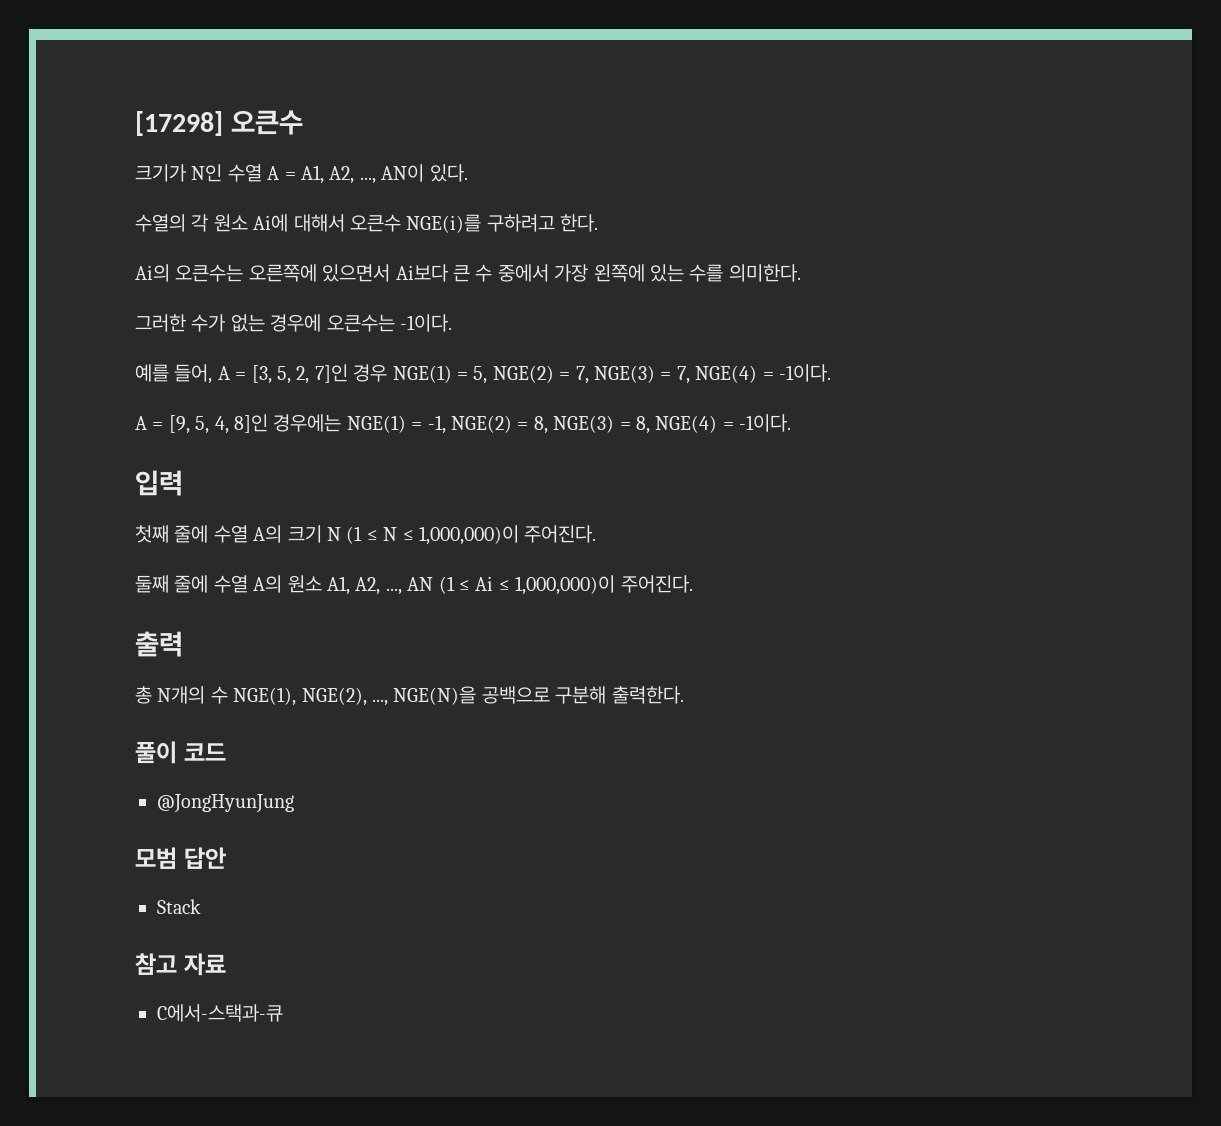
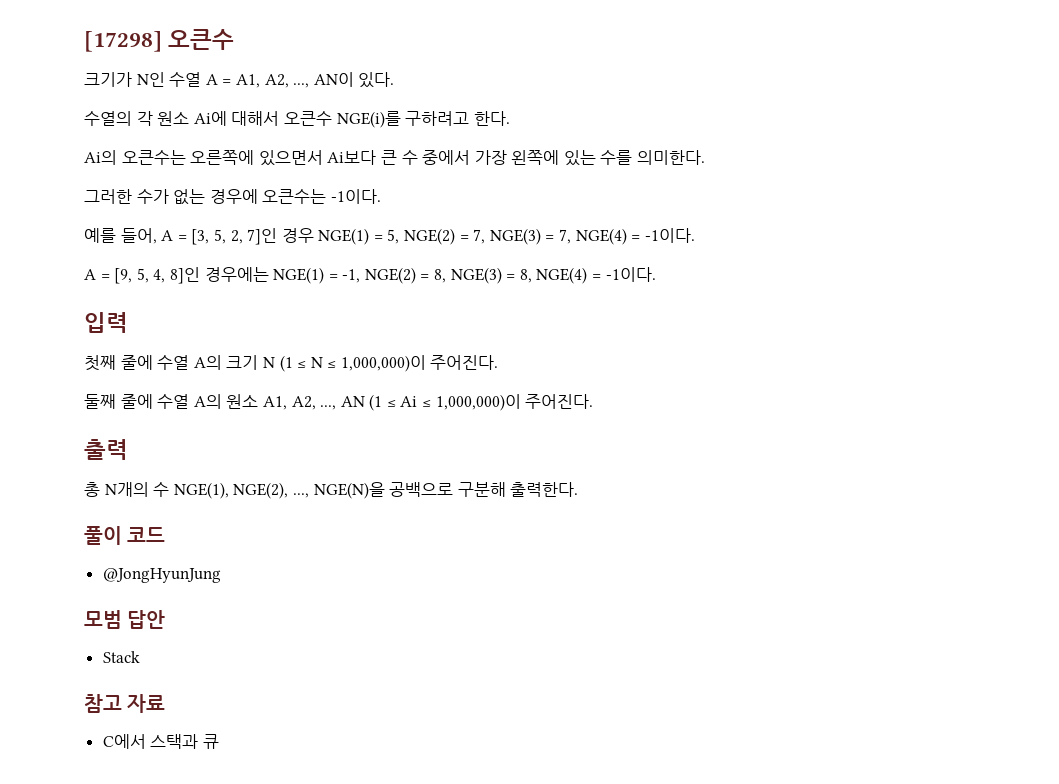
- C에서-스택과-큐
+ C에서 스택과 큐

